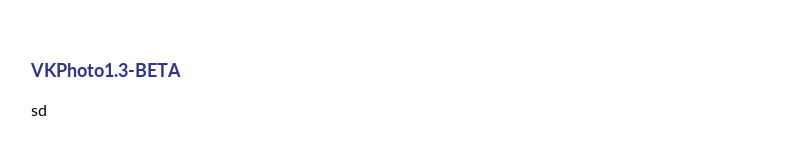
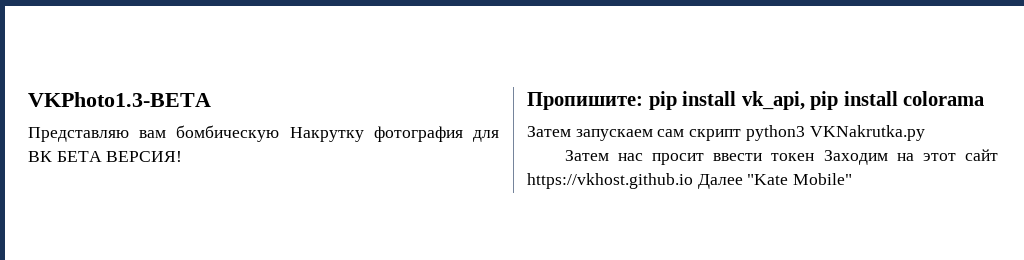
- sd
+ Представляю вам бомбическую Накрутку фотография для ВК БЕТА ВЕРСИЯ!
+ Пропишите: pip install vk_api, pip install colorama
+ Затем запускаем сам скрипт python3 VKNakrutka.py
+ Затем нас просит ввести токен Заходим на этот сайт https://vkhost.github.io Далее "Kate Mobile"

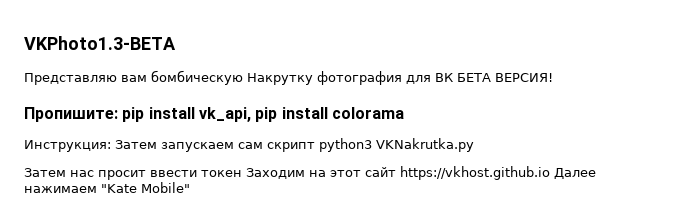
- Затем запускаем сам скрипт python3 VKNakrutka.py
+ Инструкция: Затем запускаем сам скрипт python3 VKNakrutka.py
- Затем нас просит ввести токен Заходим на этот сайт https://vkhost.github.io Далее "Kate Mobile"
+ Затем нас просит ввести токен Заходим на этот сайт https://vkhost.github.io Далее нажимаем "Kate Mobile"

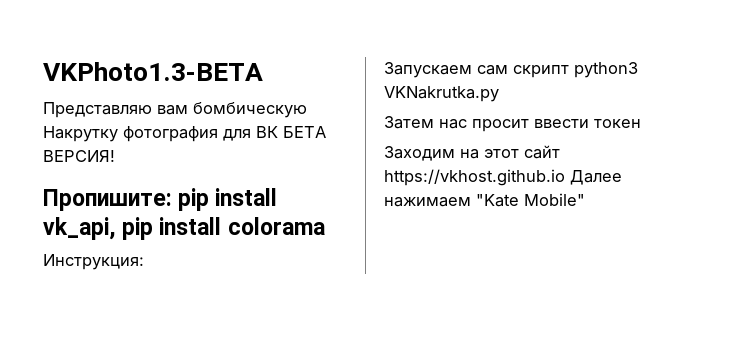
- Инструкция: Затем запускаем сам скрипт python3 VKNakrutka.py
+ Инструкция:
+ Запускаем сам скрипт python3 VKNakrutka.py
- Затем нас просит ввести токен Заходим на этот сайт https://vkhost.github.io Далее нажимаем "Kate Mobile"
+ Затем нас просит ввести токен
+ Заходим на этот сайт https://vkhost.github.io Далее нажимаем "Kate Mobile"

